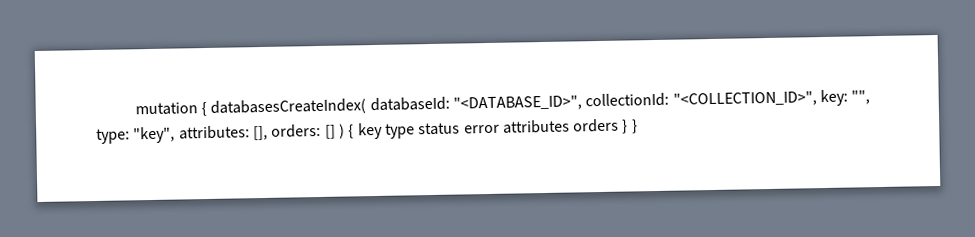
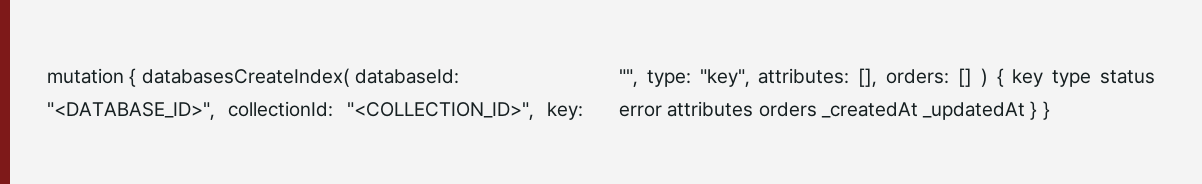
- mutation { databasesCreateIndex( databaseId: "<DATABASE_ID>", collectionId: "<COLLECTION_ID>", key: "", type: "key", attributes: [], orders: [] ) { key type status error attributes orders } }
+ mutation { databasesCreateIndex( databaseId: "<DATABASE_ID>", collectionId: "<COLLECTION_ID>", key: "", type: "key", attributes: [], orders: [] ) { key type status error attributes orders _createdAt _updatedAt } }

